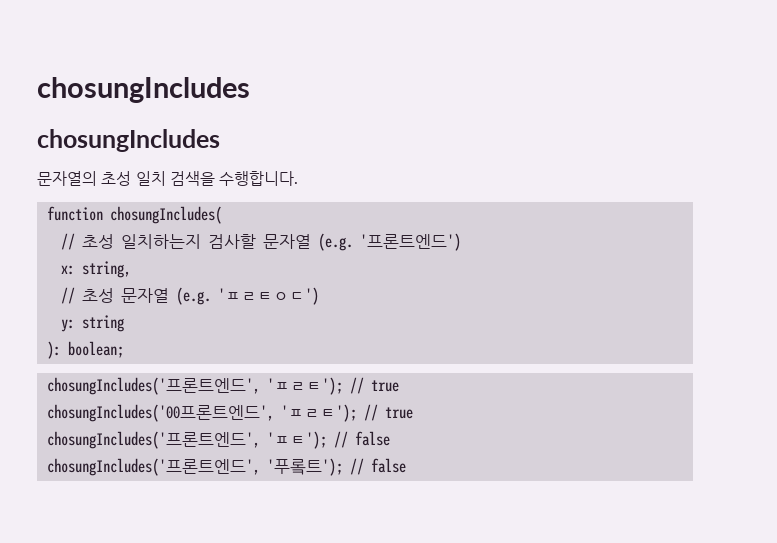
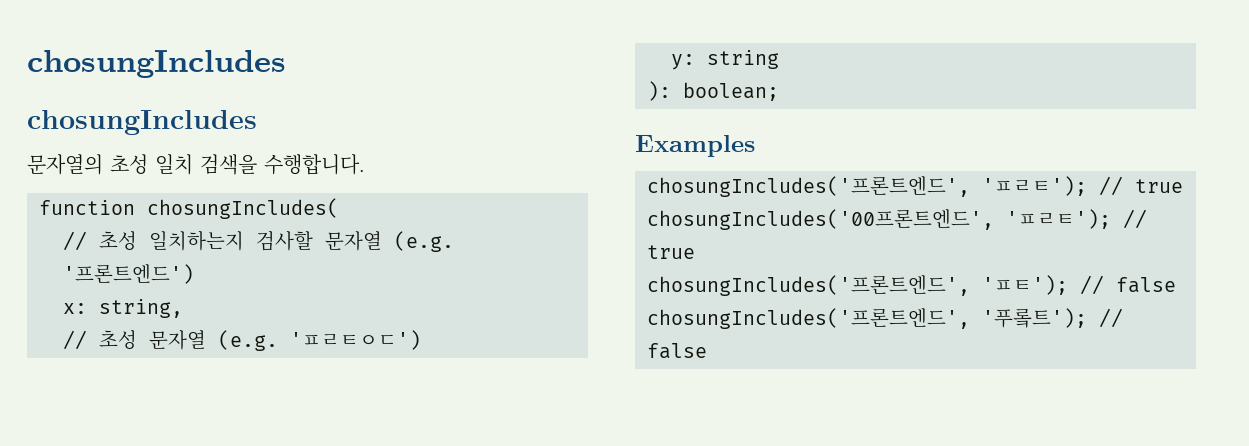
+ Examples

